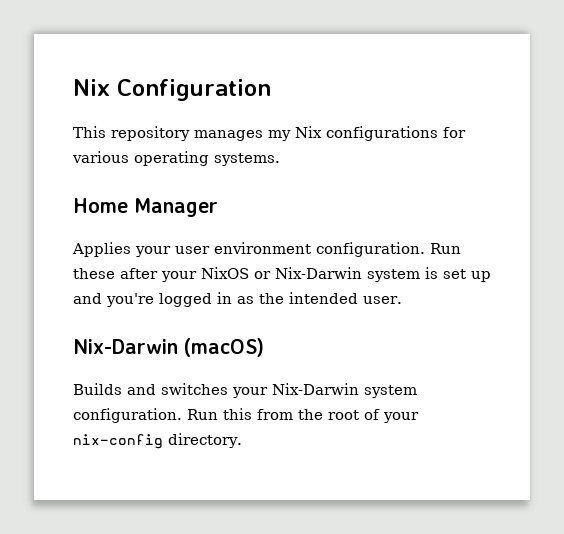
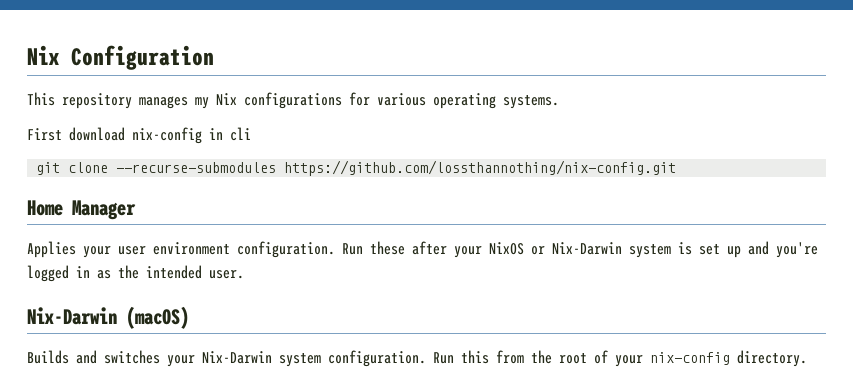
+ First download nix-config in cli
+ git clone --recurse-submodules https://github.com/lossthannothing/nix-config.git

